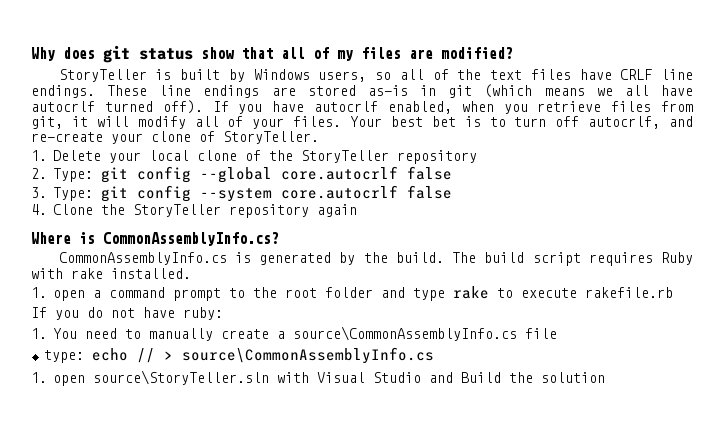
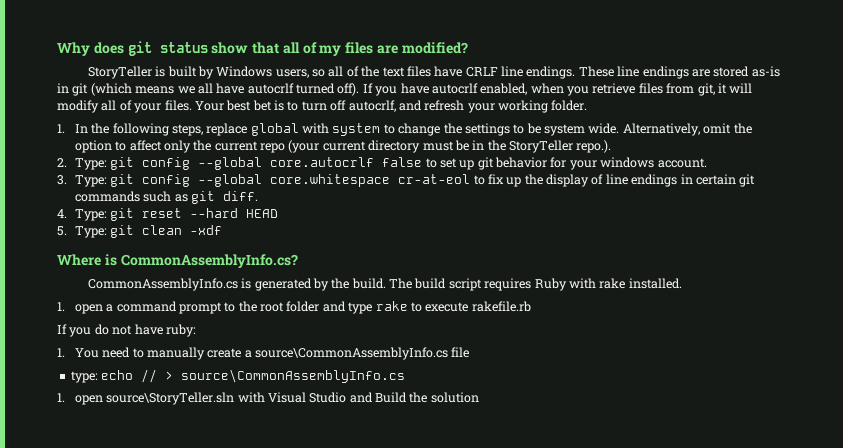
- Your best bet is to turn off autocrlf, and re-create your clone of StoryTeller.
- 1. Delete your local clone of the StoryTeller repository
+ Your best bet is to turn off autocrlf, and refresh your working folder.
+ 1. In the following steps, replace global with system to change the settings to be system wide. Alternatively, omit the option to affect only the current repo (your current directory must be in the StoryTeller repo.).
- 2. Type: git config --global core.autocrlf false
- 3. Type: git config --system core.autocrlf false
- 4. Clone the StoryTeller repository again
+ 2. Type: git config --global core.autocrlf false to set up git behavior for your windows account.
+ 3. Type: git config --global core.whitespace cr-at-eol to fix up the display of line endings in certain git commands such as git diff.
+ 4. Type: git reset --hard HEAD
+ 5. Type: git clean -xdf

